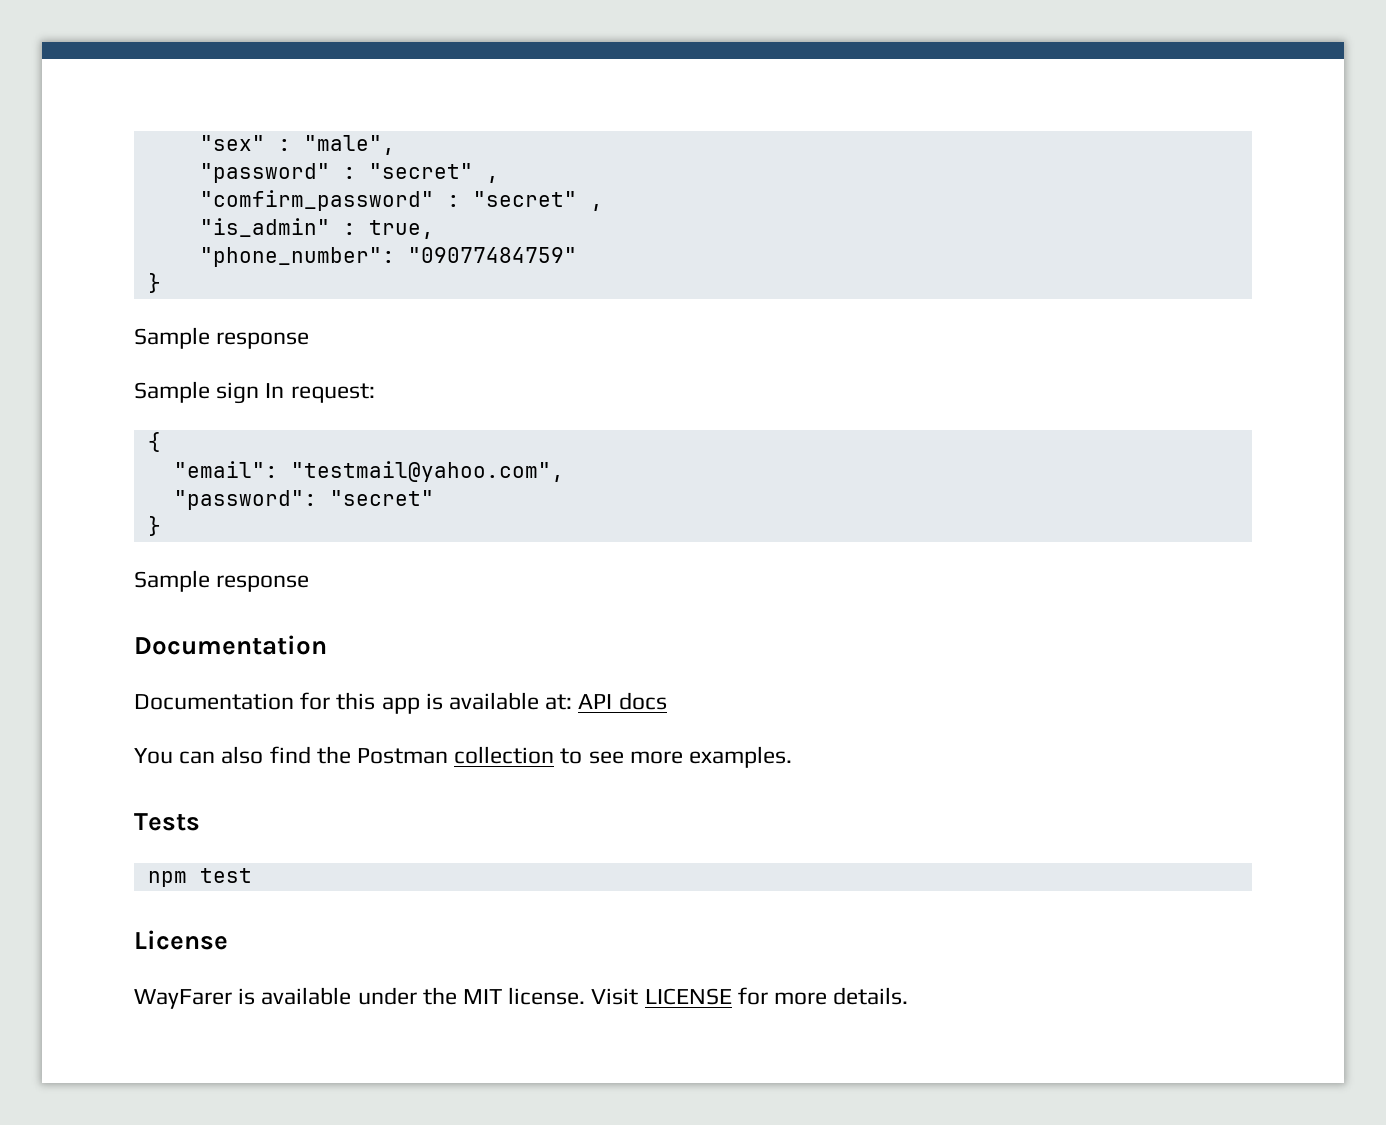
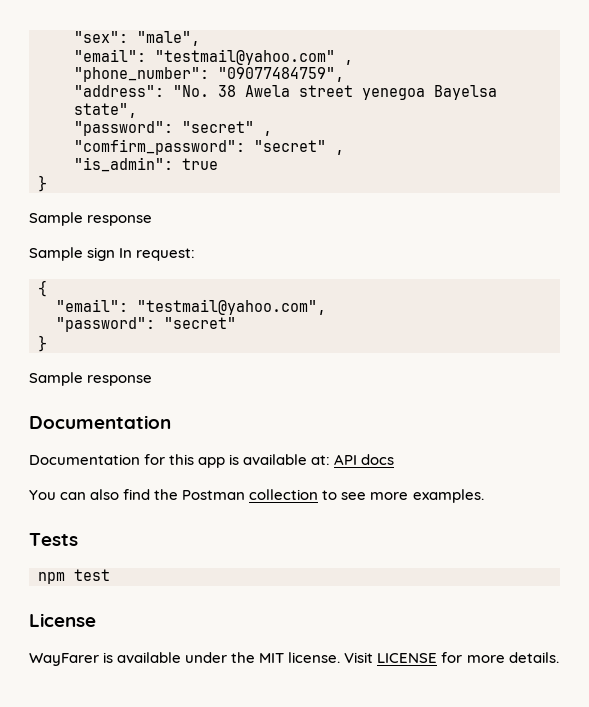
- "sex" : "male",
+ "sex": "male",
- "password" : "secret" ,
- "comfirm_password" : "secret" ,
- "is_admin" : true,
- "phone_number": "09077484759"
+ "email": "testmail@yahoo.com" ,
+ "phone_number": "09077484759",
+ "address": "No. 38 Awela street yenegoa Bayelsa state",
+ "password": "secret" ,
+ "comfirm_password": "secret" ,
+ "is_admin": true

